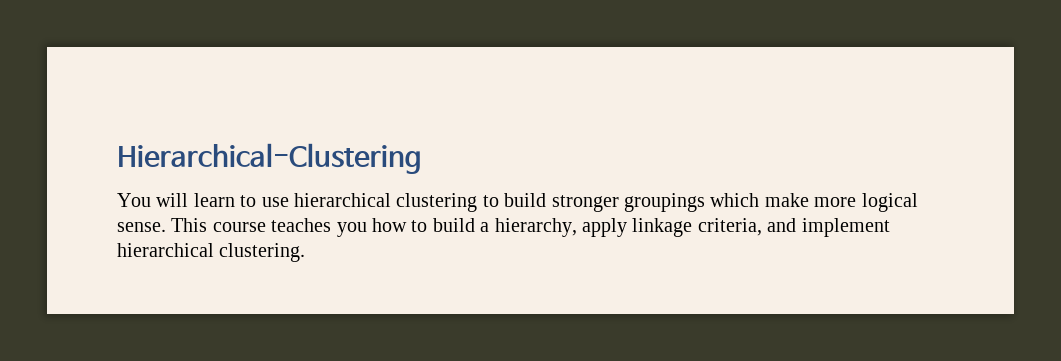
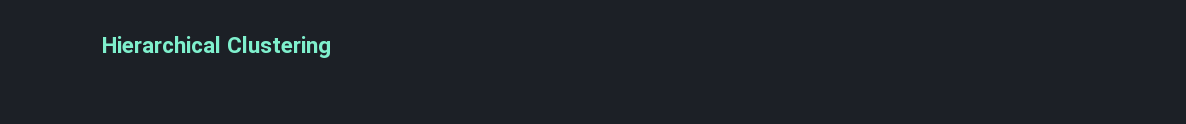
- Hierarchical-Clustering
- You will learn to use hierarchical clustering to build stronger groupings which make more logical sense. This course teaches you how to build a hierarchy, apply linkage criteria, and implement hierarchical clustering.
+ Hierarchical Clustering

